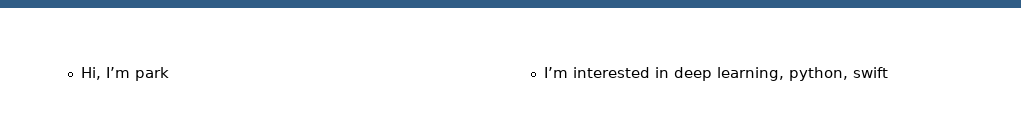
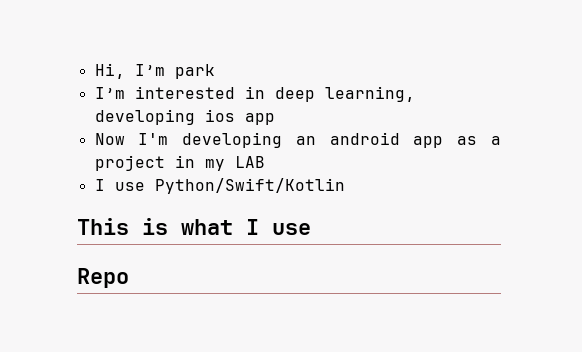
- I’m interested in deep learning, python, swift
+ I’m interested in deep learning, developing ios app
+ Now I'm developing an android app as a project in my LAB
+ I use Python/Swift/Kotlin
+ This is what I use
+ Repo

